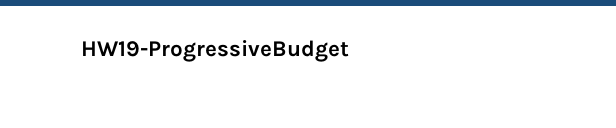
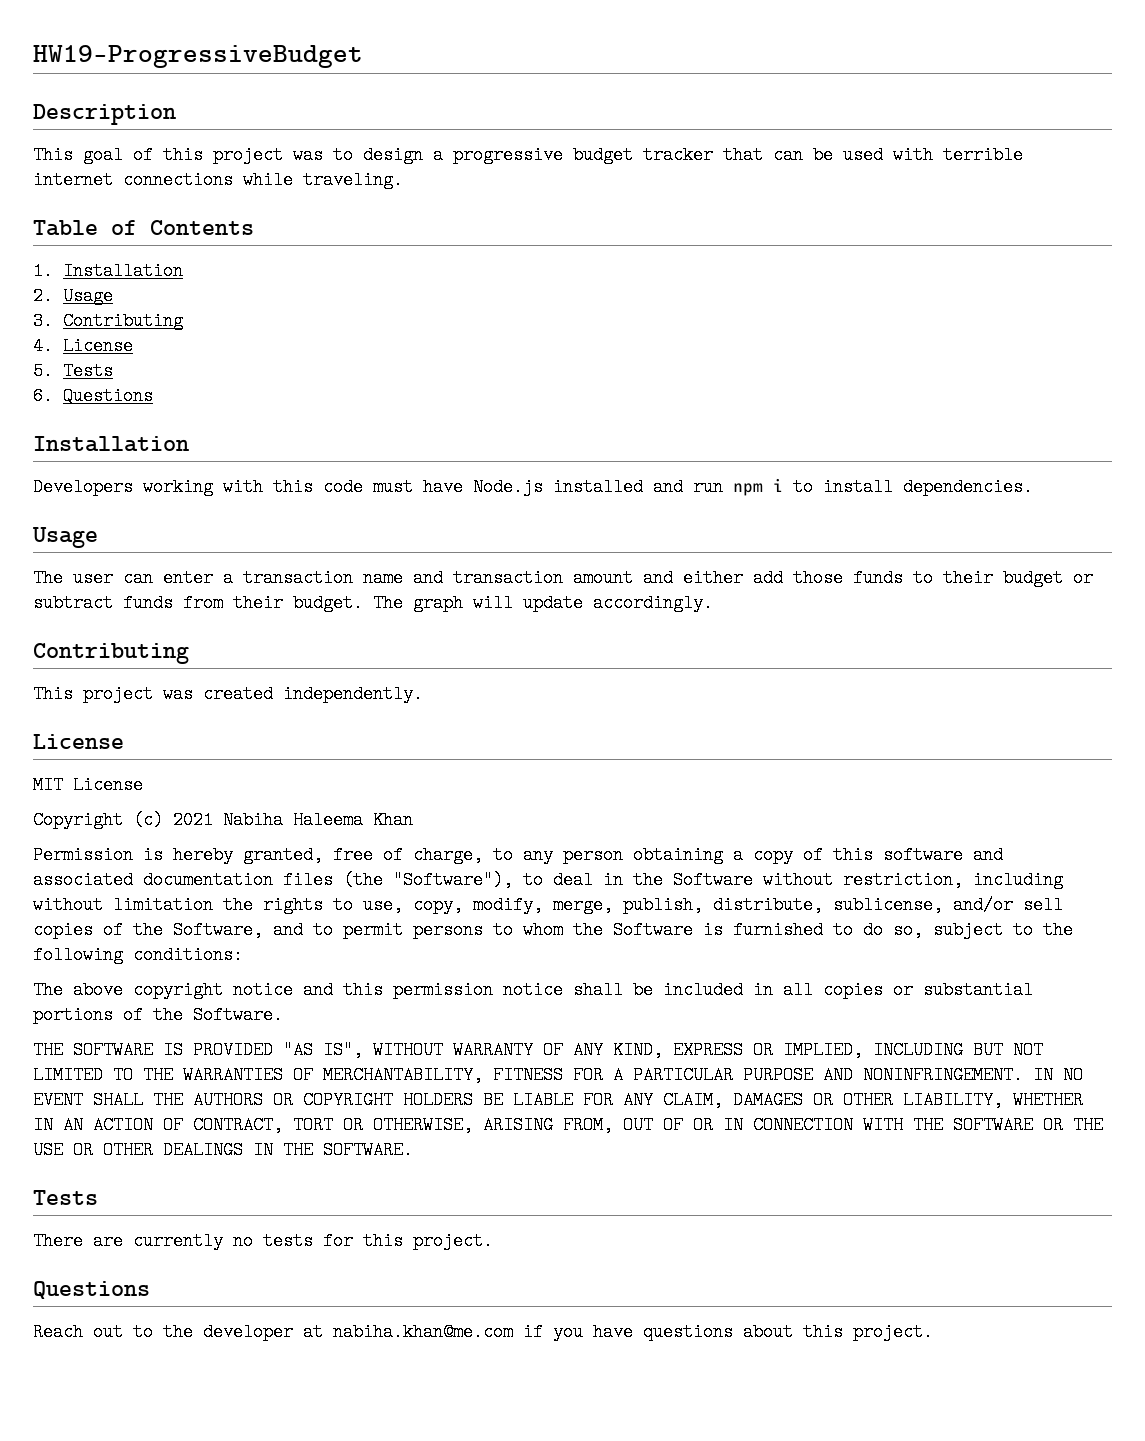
+ Description
+ This goal of this project was to design a progressive budget tracker that can be used with terrible internet connections while traveling.
+ Table of Contents
+ 1. Installation
+ 2. Usage
+ 3. Contributing
+ 4. License
+ 5. Tests
+ 6. Questions
+ Installation
+ Developers working with this code must have Node.js installed and run npm i to install dependencies.
+ Usage
+ The user can enter a transaction name and transaction amount and either add those funds to their budget or subtract funds from their budget. The graph will update accordingly.
+ Contributing
+ This project was created independently.
+ License
+ MIT License
+ Copyright (c) 2021 Nabiha Haleema Khan
+ Permission is hereby granted, free of charge, to any person obtaining a copy of this software and associated documentation files (the "Software"), to deal in the Software without restriction, including without limitation the rights to use, copy, modify, merge, publish, distribute, sublicense, and/or sell copies of the Software, and to permit persons to whom the Software is furnished to do so, subject to the following conditions:
+ The above copyright notice and this permission notice shall be included in all copies or substantial portions of the Software.
+ THE SOFTWARE IS PROVIDED "AS IS", WITHOUT WARRANTY OF ANY KIND, EXPRESS OR IMPLIED, INCLUDING BUT NOT LIMITED TO THE WARRANTIES OF MERCHANTABILITY, FITNESS FOR A PARTICULAR PURPOSE AND NONINFRINGEMENT. IN NO EVENT SHALL THE AUTHORS OR COPYRIGHT HOLDERS BE LIABLE FOR ANY CLAIM, DAMAGES OR OTHER LIABILITY, WHETHER IN AN ACTION OF CONTRACT, TORT OR OTHERWISE, ARISING FROM, OUT OF OR IN CONNECTION WITH THE SOFTWARE OR THE USE OR OTHER DEALINGS IN THE SOFTWARE.
+ Tests
+ There are currently no tests for this project.
+ Questions
+ Reach out to the developer at nabiha.khan@me.com if you have questions about this project.

